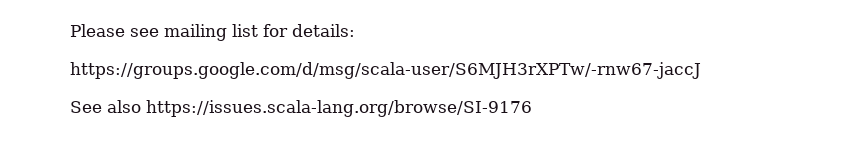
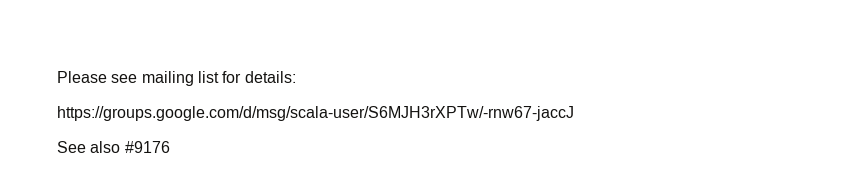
- See also https://issues.scala-lang.org/browse/SI-9176
+ See also #9176

